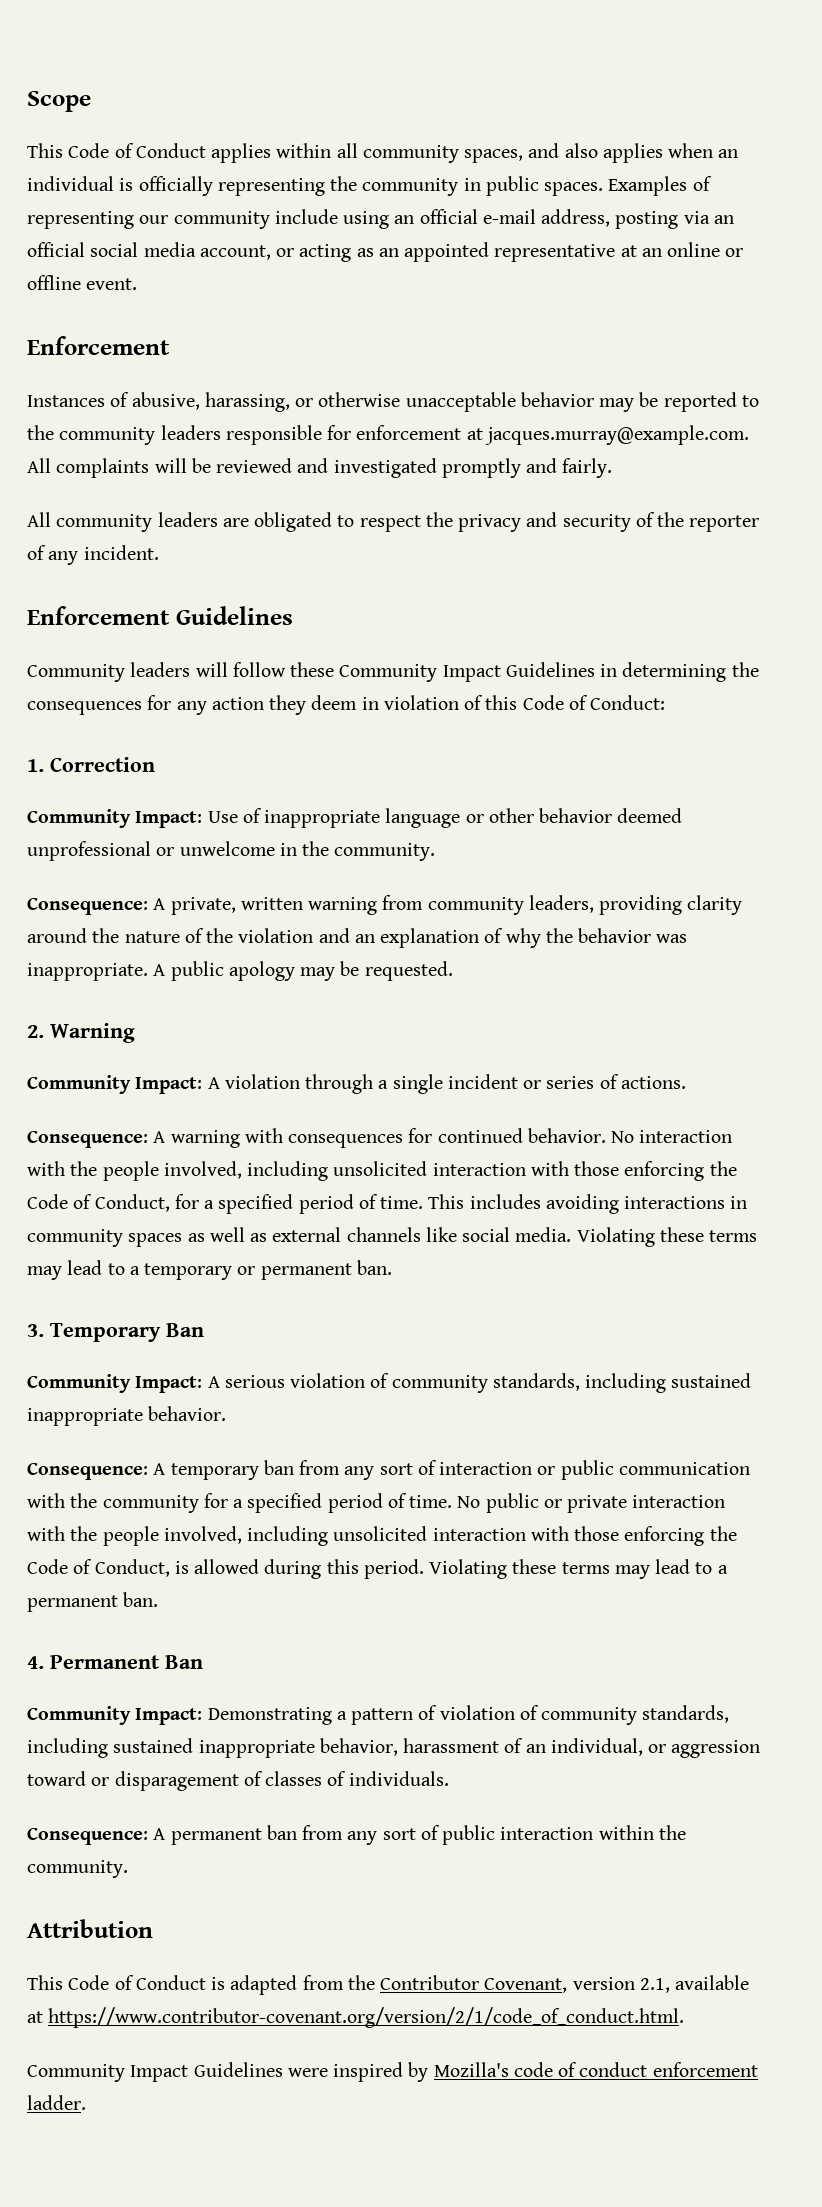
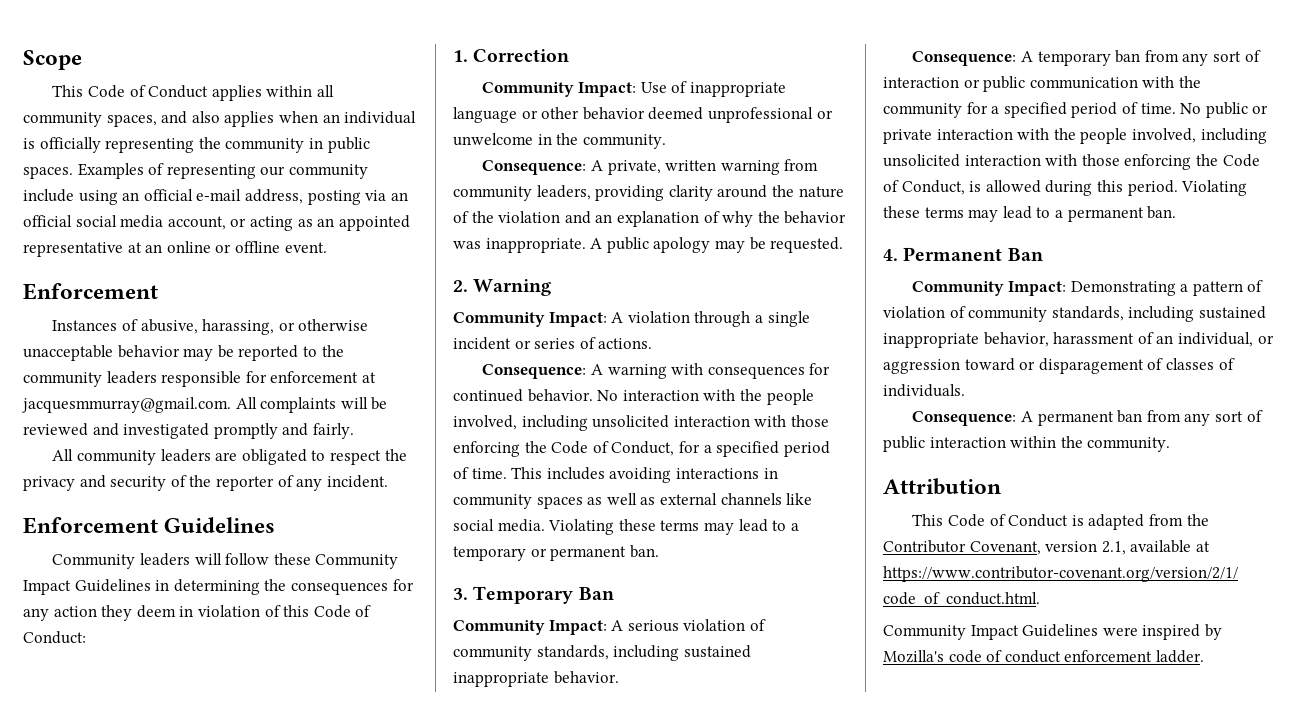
- Instances of abusive, harassing, or otherwise unacceptable behavior may be reported to the community leaders responsible for enforcement at jacques.murray@example.com. All complaints will be reviewed and investigated promptly and fairly.
+ Instances of abusive, harassing, or otherwise unacceptable behavior may be reported to the community leaders responsible for enforcement at jacquesmmurray@gmail.com. All complaints will be reviewed and investigated promptly and fairly.

